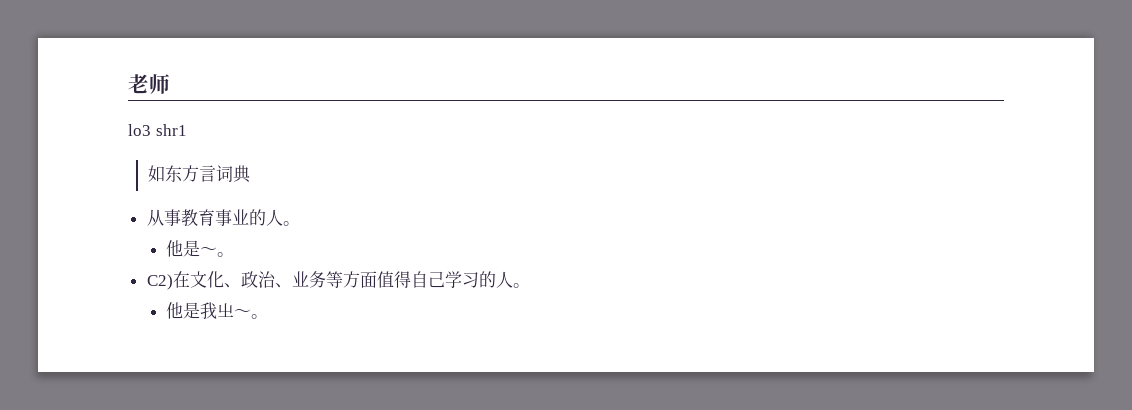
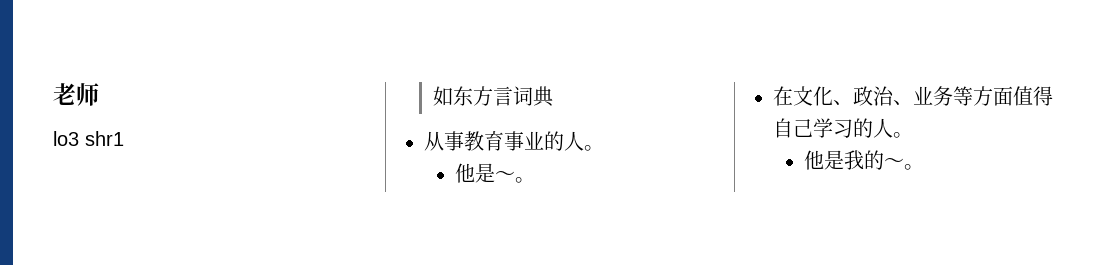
- C2)在文化、政治、业务等方面值得自己学习的人。
+ 在文化、政治、业务等方面值得自己学习的人。
- 他是我㞢～。
+ 他是我的～。

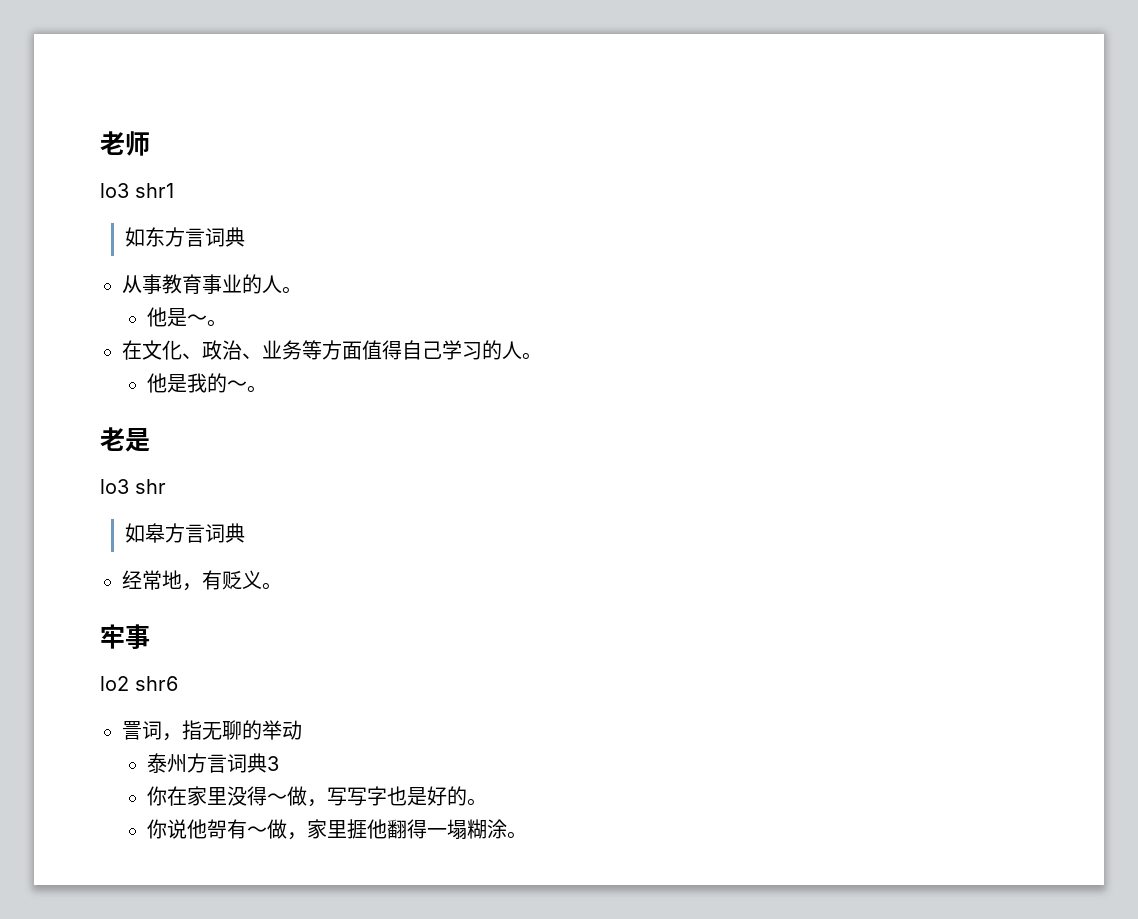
+ 老是
+ lo3 shr
+ 如皋方言词典
+ 经常地，有贬义。
+ 牢事
+ lo2 shr6
+ 詈词，指无聊的举动
+ 泰州方言词典3
+ 你在家里没得～做，写写字也是好的。
+ 你说他哿有～做，家里捱他翻得一塌糊涂。

